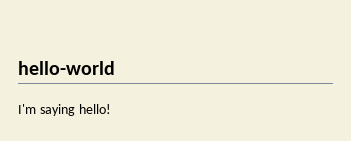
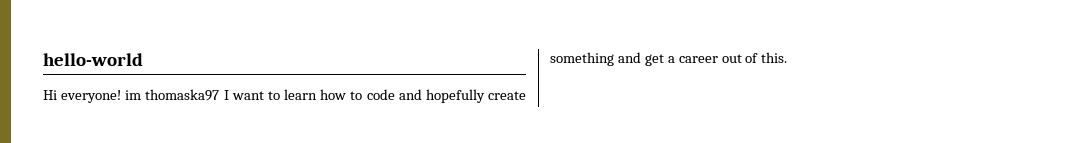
- I'm saying hello!
+ Hi everyone! im thomaska97 I want to learn how to code and hopefully create something and get a career out of this.

